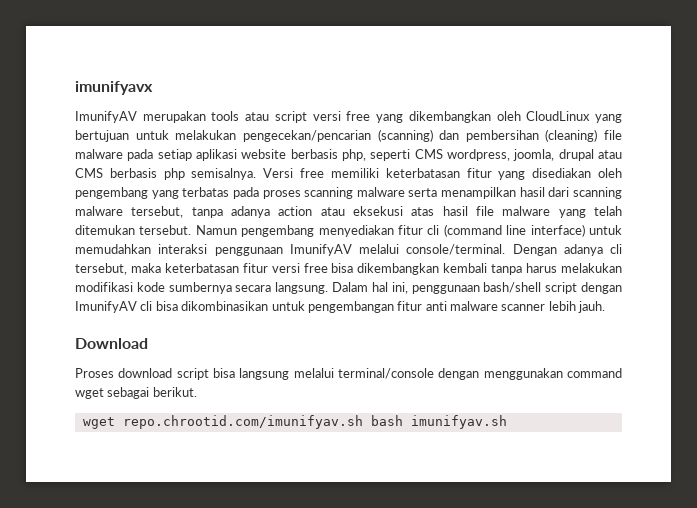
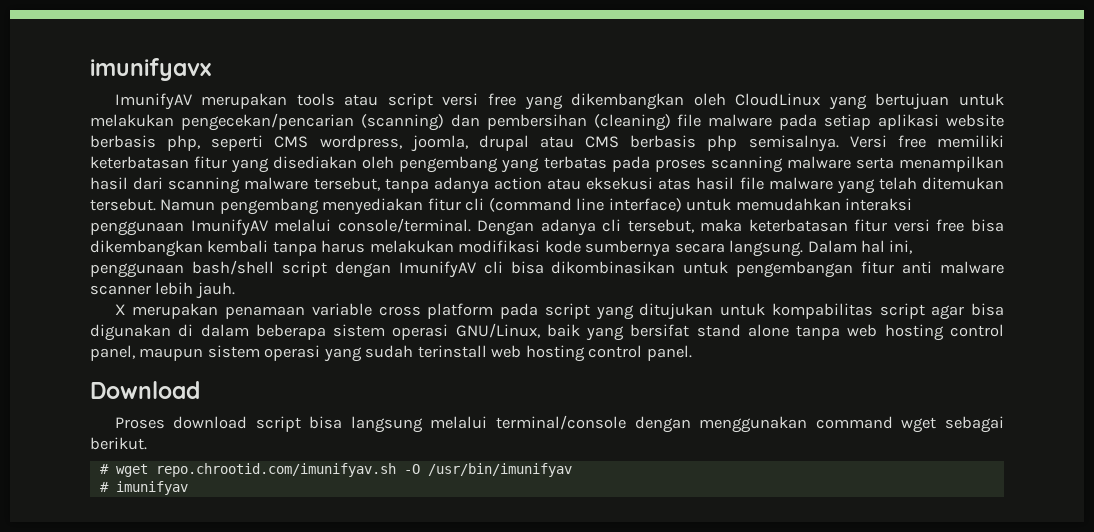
+ X merupakan penamaan variable cross platform pada script yang ditujukan untuk kompabilitas script agar bisa digunakan di dalam beberapa sistem operasi GNU/Linux, baik yang bersifat stand alone tanpa web hosting control panel, maupun sistem operasi yang sudah terinstall web hosting control panel.
- wget repo.chrootid.com/imunifyav.sh bash imunifyav.sh
+ # wget repo.chrootid.com/imunifyav.sh -O /usr/bin/imunifyav
+ # imunifyav

